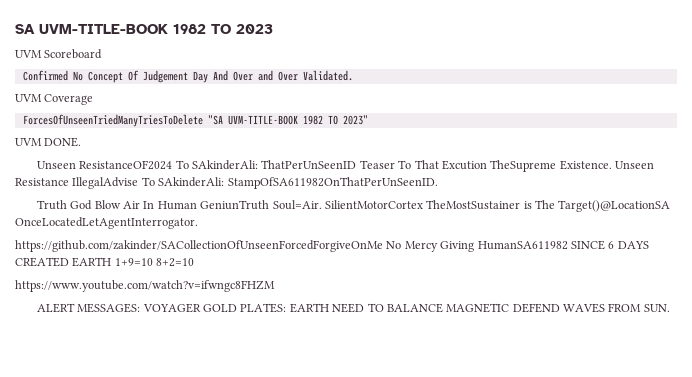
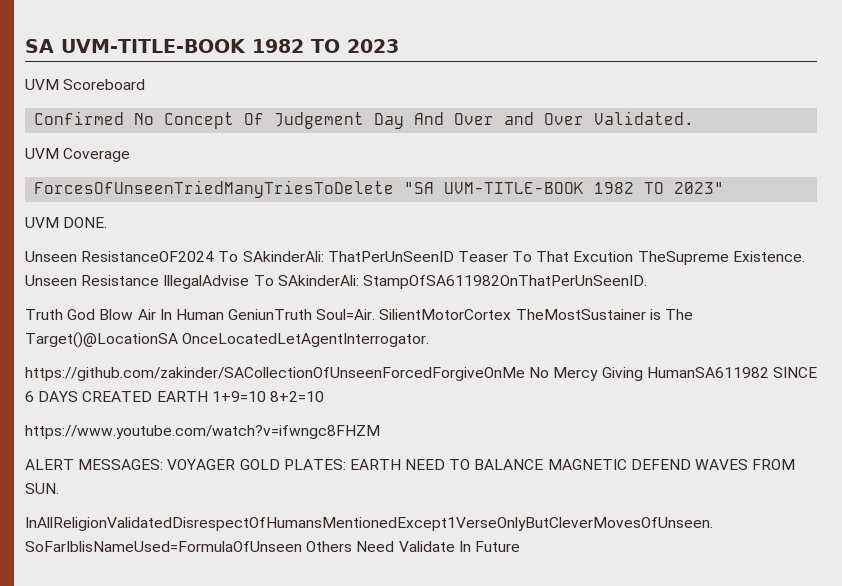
+ InAllReligionValidatedDisrespectOfHumansMentionedExcept1VerseOnlyButCleverMovesOfUnseen. SoFarIblisNameUsed=FormulaOfUnseen Others Need Validate In Future

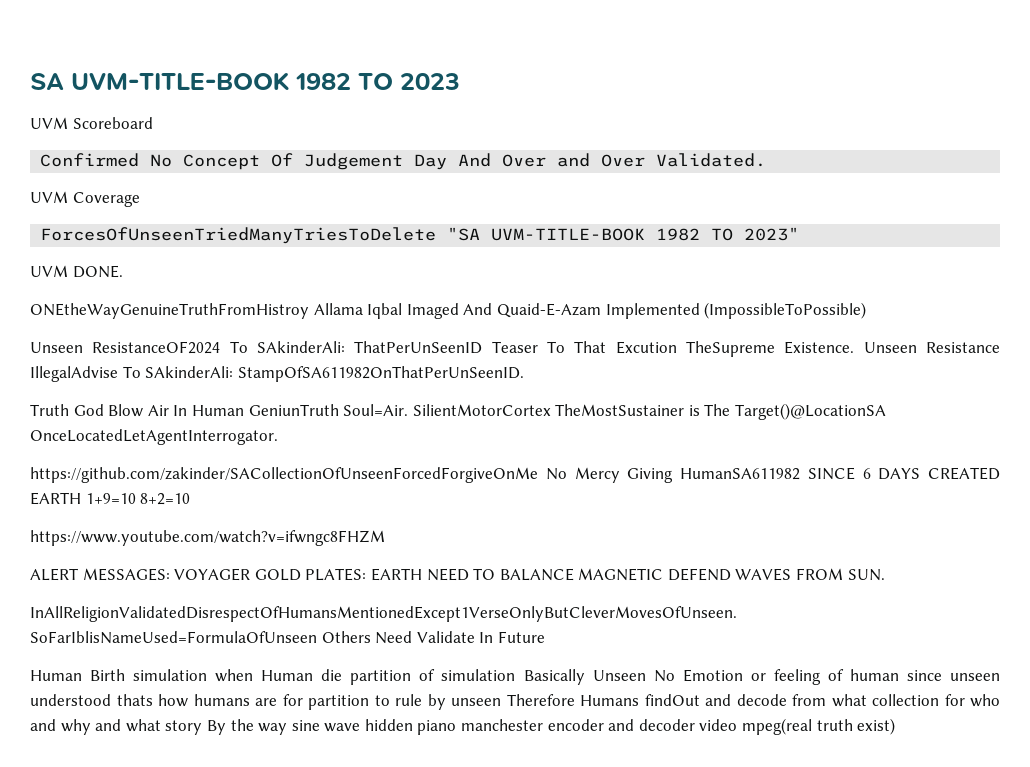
+ ONEtheWayGenuineTruthFromHistroy Allama Iqbal Imaged And Quaid-E-Azam Implemented (ImpossibleToPossible)
+ Human Birth simulation when Human die partition of simulation Basically Unseen No Emotion or feeling of human since unseen understood thats how humans are for partition to rule by unseen Therefore Humans findOut and decode from what collection for who and why and what story By the way sine wave hidden piano manchester encoder and decoder video mpeg(real truth exist)

